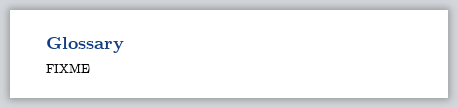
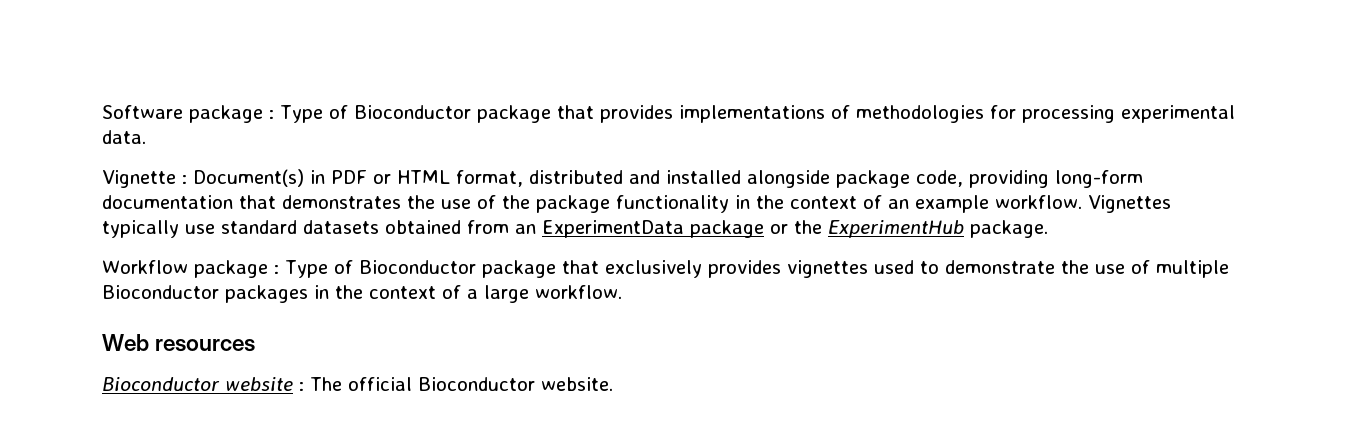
- Glossary
- FIXME
+ Software package : Type of Bioconductor package that provides implementations of methodologies for processing experimental data.
+ Vignette : Document(s) in PDF or HTML format, distributed and installed alongside package code, providing long-form documentation that demonstrates the use of the package functionality in the context of an example workflow. Vignettes typically use standard datasets obtained from an ExperimentData package or the ExperimentHub package.
+ Workflow package : Type of Bioconductor package that exclusively provides vignettes used to demonstrate the use of multiple Bioconductor packages in the context of a large workflow.
+ Web resources
+ Bioconductor website : The official Bioconductor website.

